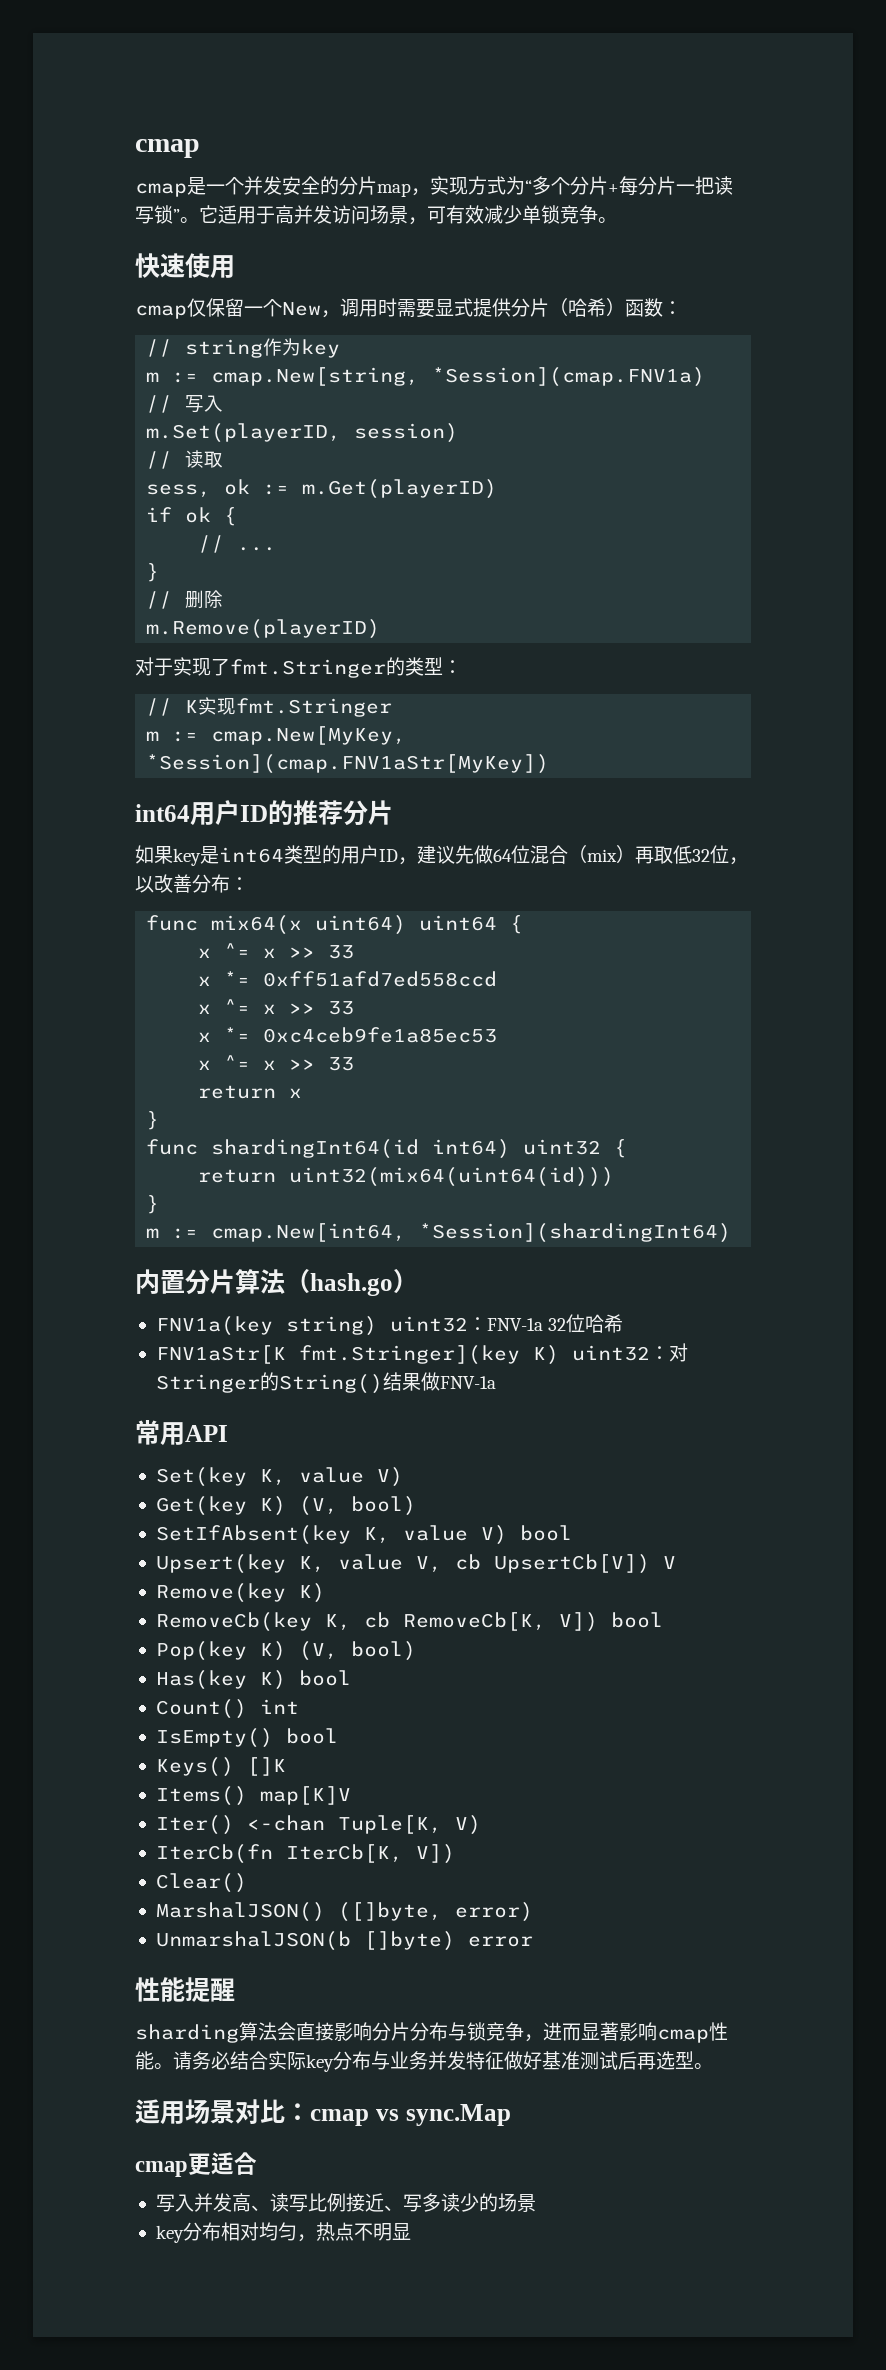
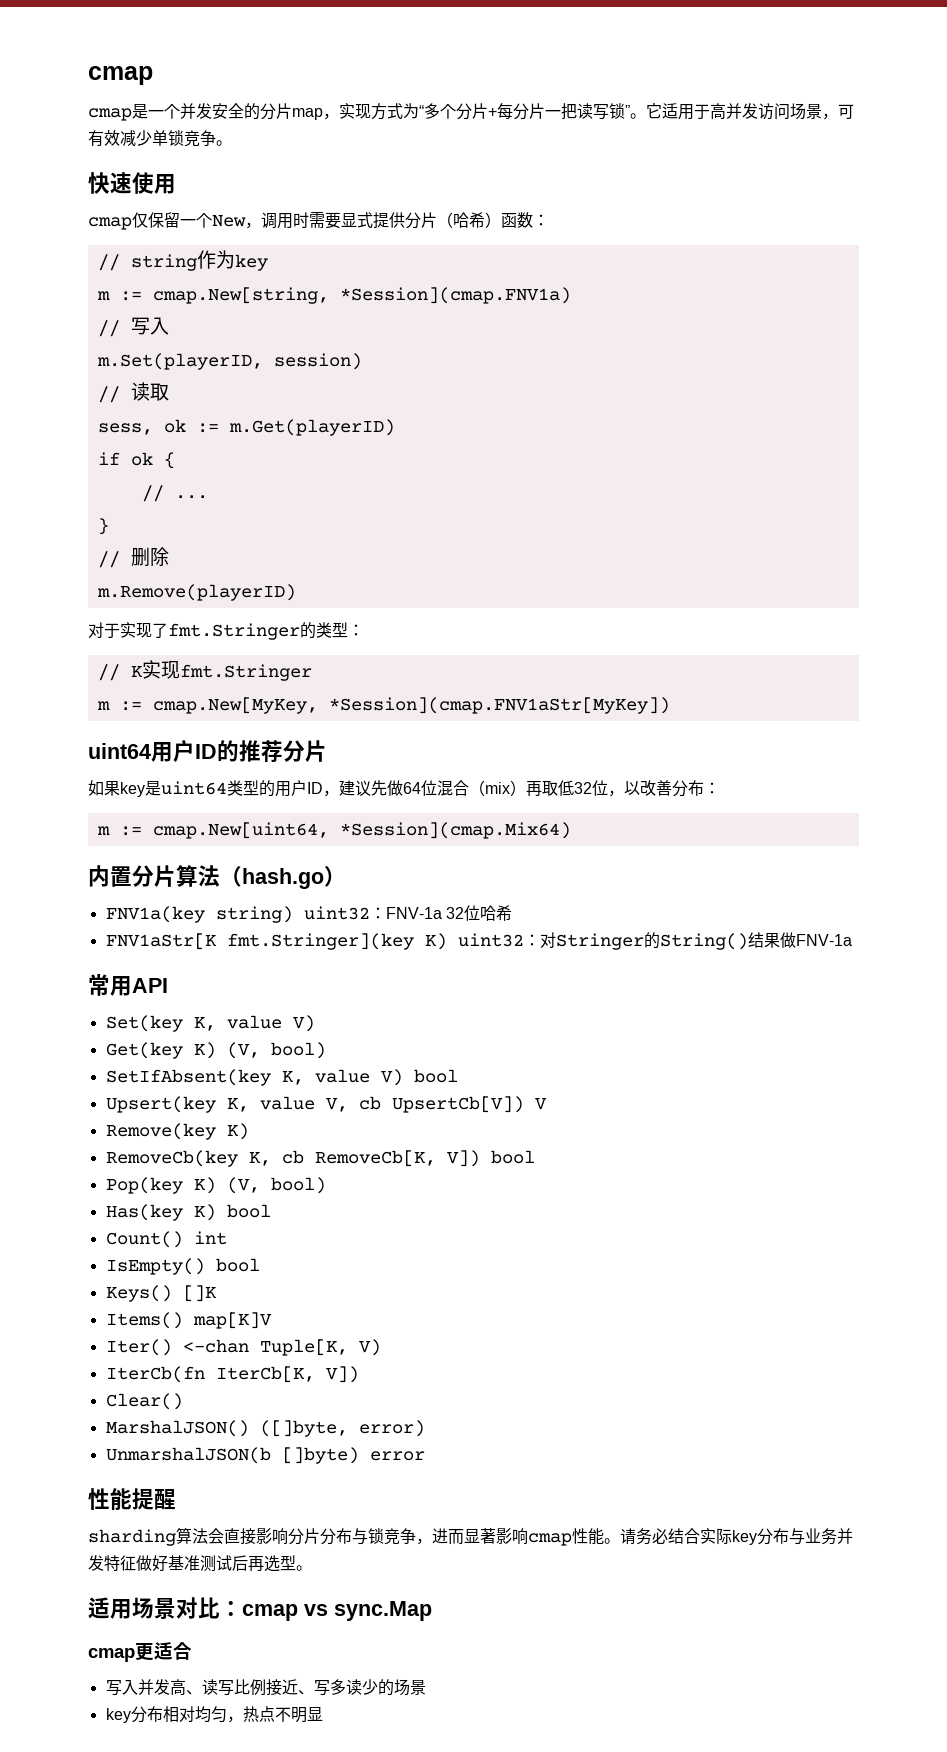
- int64用户ID的推荐分片
+ uint64用户ID的推荐分片
- 如果key是int64类型的用户ID，建议先做64位混合（mix）再取低32位，以改善分布：
+ 如果key是uint64类型的用户ID，建议先做64位混合（mix）再取低32位，以改善分布：
- func mix64(x uint64) uint64 {
- x ^= x >> 33
- x *= 0xff51afd7ed558ccd
- x ^= x >> 33
- x *= 0xc4ceb9fe1a85ec53
- x ^= x >> 33
- return x
- }
- func shardingInt64(id int64) uint32 {
- return uint32(mix64(uint64(id)))
- }
- m := cmap.New[int64, *Session](shardingInt64)
+ m := cmap.New[uint64, *Session](cmap.Mix64)

